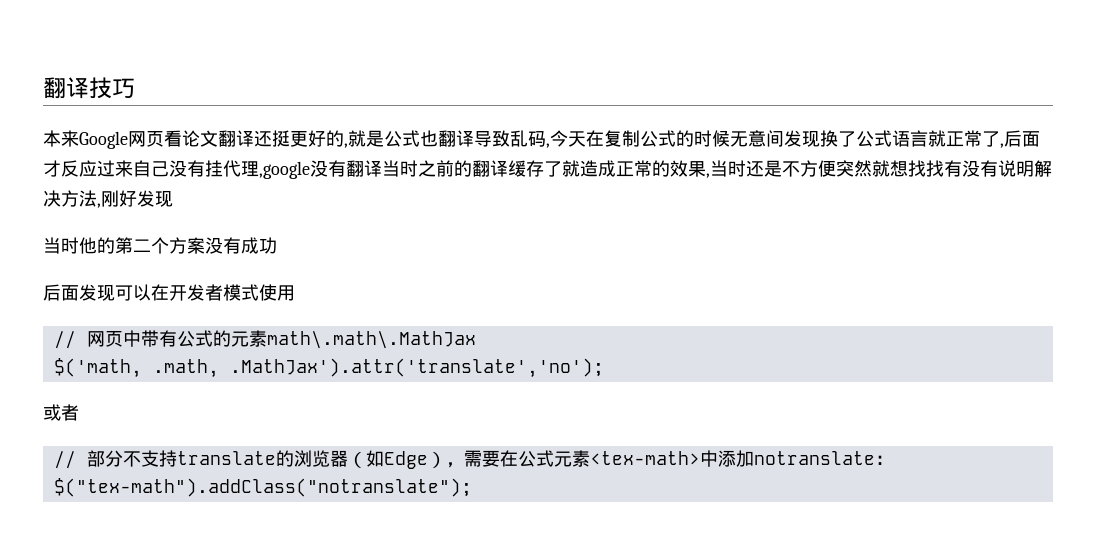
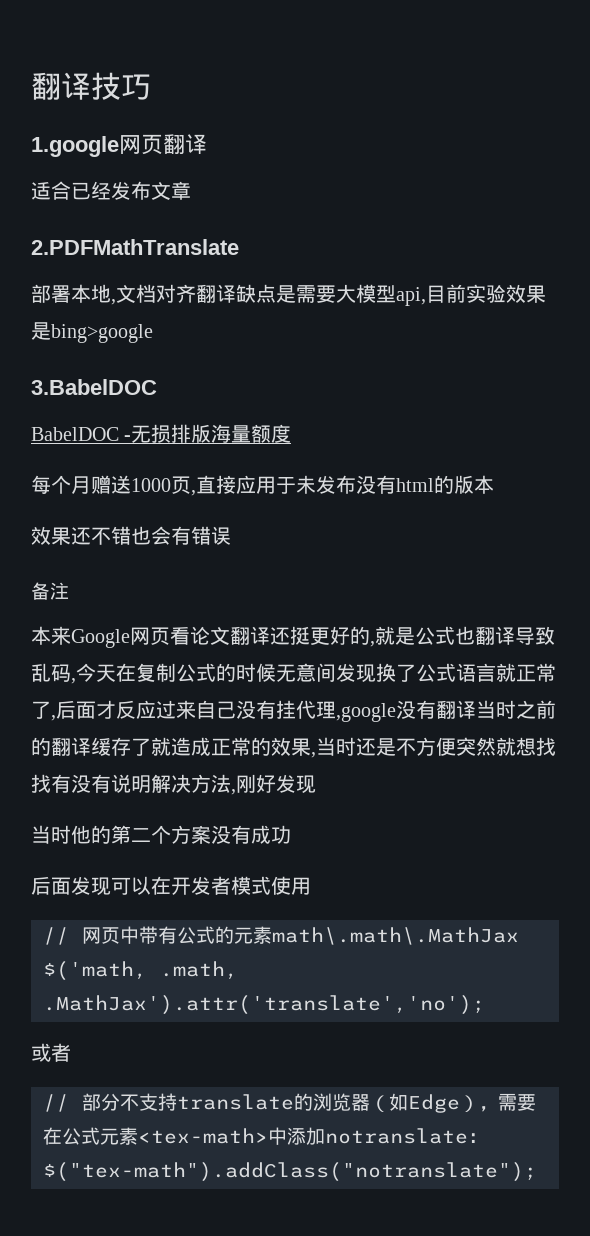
+ 1.google网页翻译
+ 适合已经发布文章
+ 2.PDFMathTranslate
+ 部署本地,文档对齐翻译缺点是需要大模型api,目前实验效果是bing>google
+ 3.BabelDOC
+ BabelDOC -无损排版海量额度
+ 每个月赠送1000页,直接应用于未发布没有html的版本
+ 效果还不错也会有错误
+ 备注

